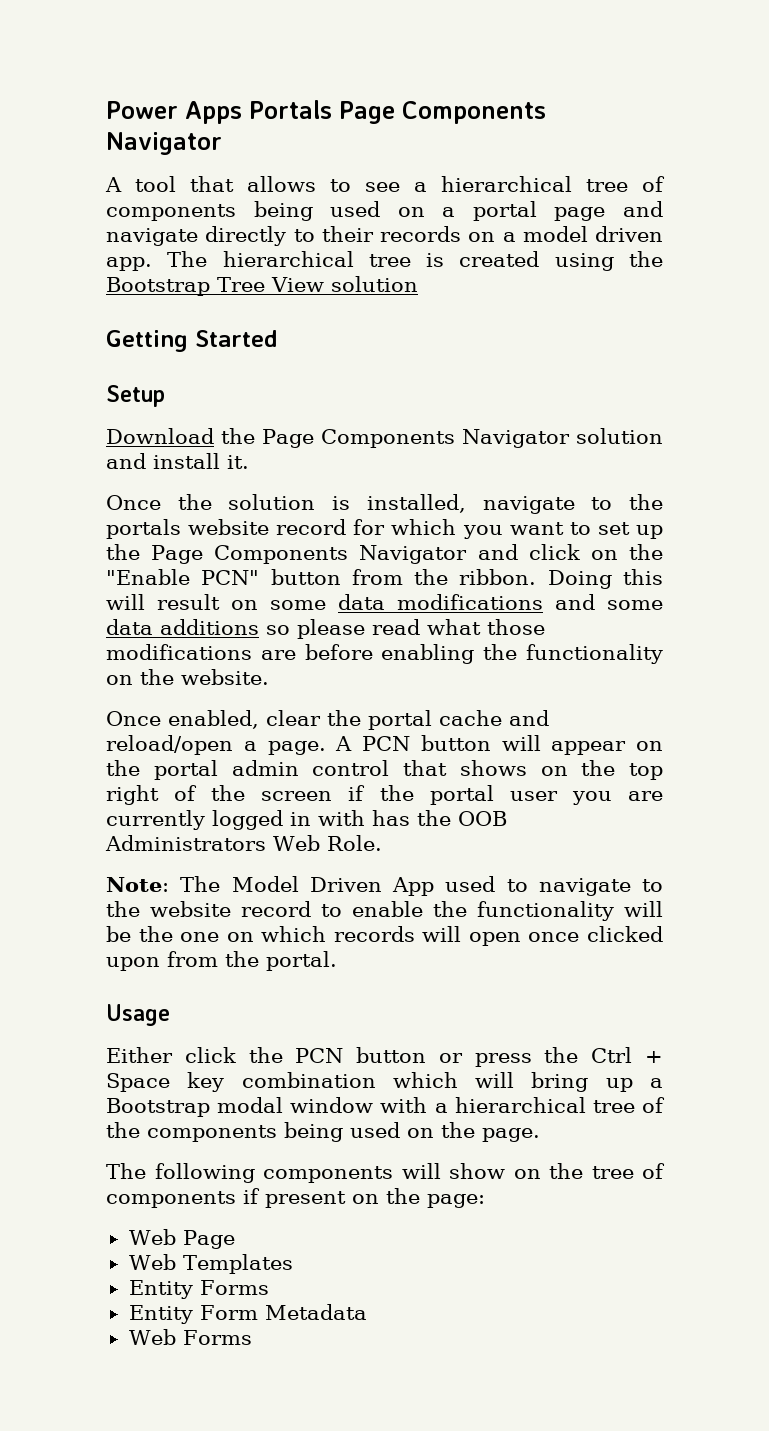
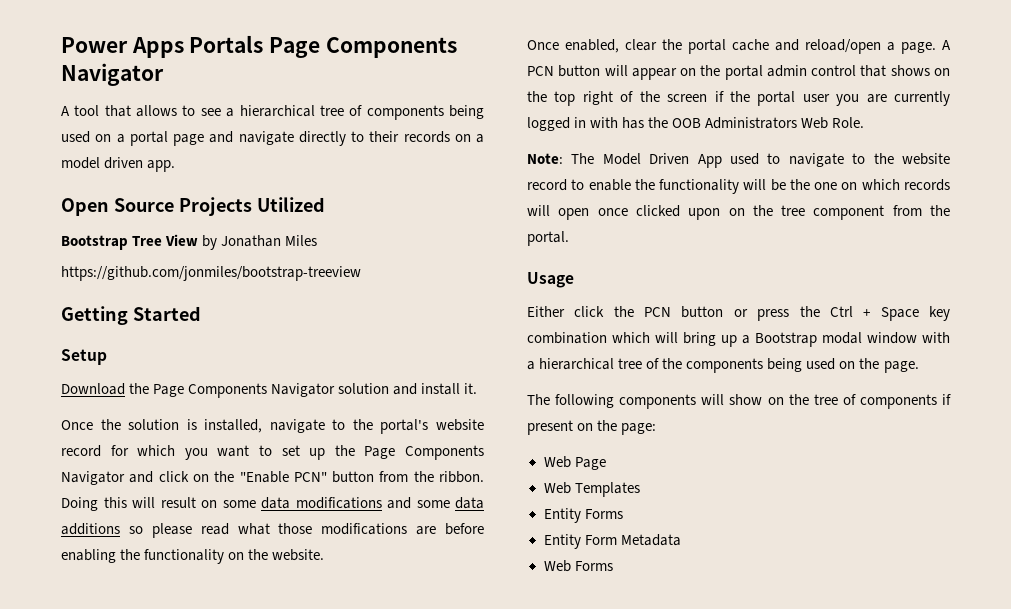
- A tool that allows to see a hierarchical tree of components being used on a portal page and navigate directly to their records on a model driven app. The hierarchical tree is created using the Bootstrap Tree View solution
+ A tool that allows to see a hierarchical tree of components being used on a portal page and navigate directly to their records on a model driven app.
+ Open Source Projects Utilized
+ Bootstrap Tree View by Jonathan Miles
+ https://github.com/jonmiles/bootstrap-treeview
- Once the solution is installed, navigate to the portals website record for which you want to set up the Page Components Navigator and click on the "Enable PCN" button from the ribbon.
+ Once the solution is installed, navigate to the portal's website record for which you want to set up the Page Components Navigator and click on the "Enable PCN" button from the ribbon.
- Note: The Model Driven App used to navigate to the website record to enable the functionality will be the one on which records will open once clicked upon from the portal.
+ Note: The Model Driven App used to navigate to the website record to enable the functionality will be the one on which records will open once clicked upon on the tree component from the portal.

